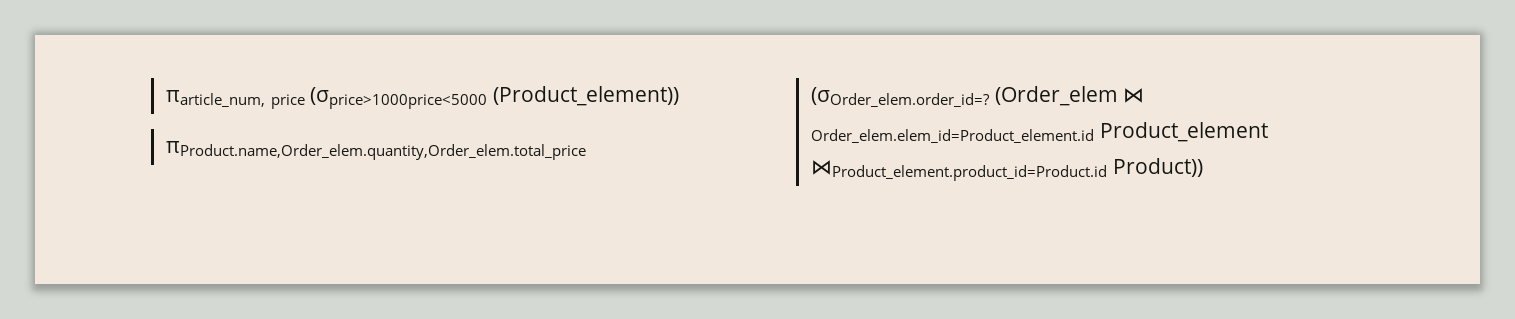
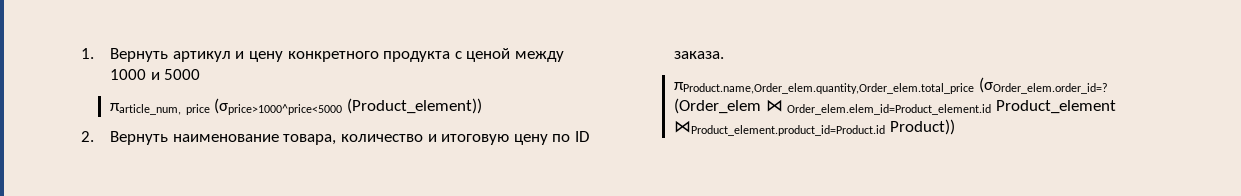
+ 1. Вернуть артикул и цену конкретного продукта с ценой между 1000 и 5000
- πarticle_num, price (σprice>1000price<5000 (Product_element))
+ πarticle_num, price (σprice>1000^price<5000 (Product_element))
+ 2. Вернуть наименование товара, количество и итоговую цену по ID заказа.

